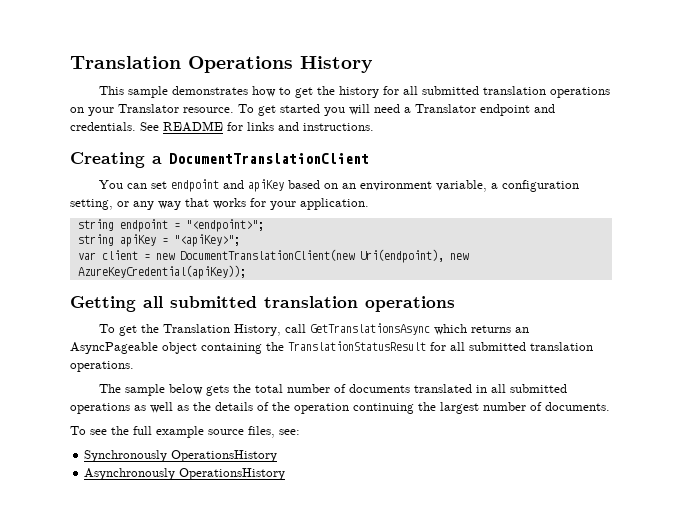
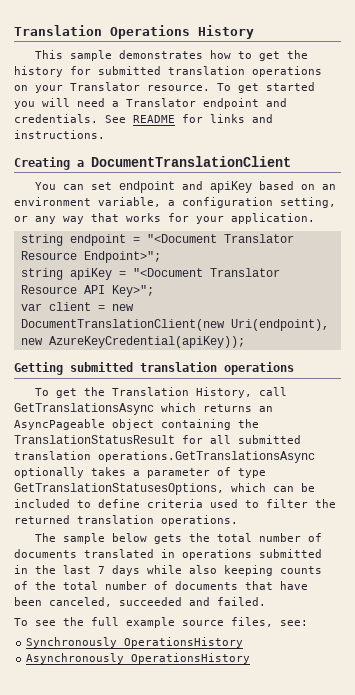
- This sample demonstrates how to get the history for all submitted translation operations on your Translator resource.
+ This sample demonstrates how to get the history for submitted translation operations on your Translator resource.
- string endpoint = "<endpoint>";
+ string endpoint = "<Document Translator Resource Endpoint>";
- string apiKey = "<apiKey>";
+ string apiKey = "<Document Translator Resource API Key>";
- Getting all submitted translation operations
+ Getting submitted translation operations
- To get the Translation History, call GetTranslationsAsync which returns an AsyncPageable object containing the TranslationStatusResult for all submitted translation operations.
+ To get the Translation History, call GetTranslationsAsync which returns an AsyncPageable object containing the TranslationStatusResult for all submitted translation operations.GetTranslationsAsync optionally takes a parameter of type GetTranslationStatusesOptions, which can be included to define criteria used to filter the returned translation operations.
- The sample below gets the total number of documents translated in all submitted operations as well as the details of the operation continuing the largest number of documents.
+ The sample below gets the total number of documents translated in operations submitted in the last 7 days while also keeping counts of the total number of documents that have been canceled, succeeded and failed.

